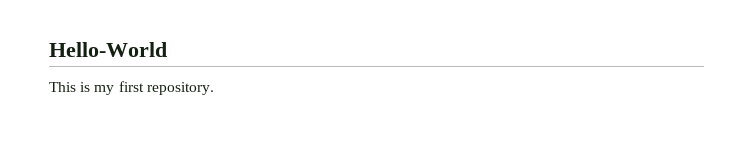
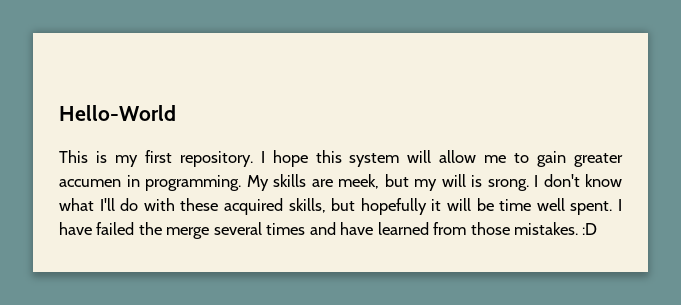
+ I hope this system will allow me to gain greater accumen in programming. My skills are meek, but my will is srong. I don't know what I'll do with these acquired skills, but hopefully it will be time well spent. I have failed the merge several times and have learned from those mistakes. :D

